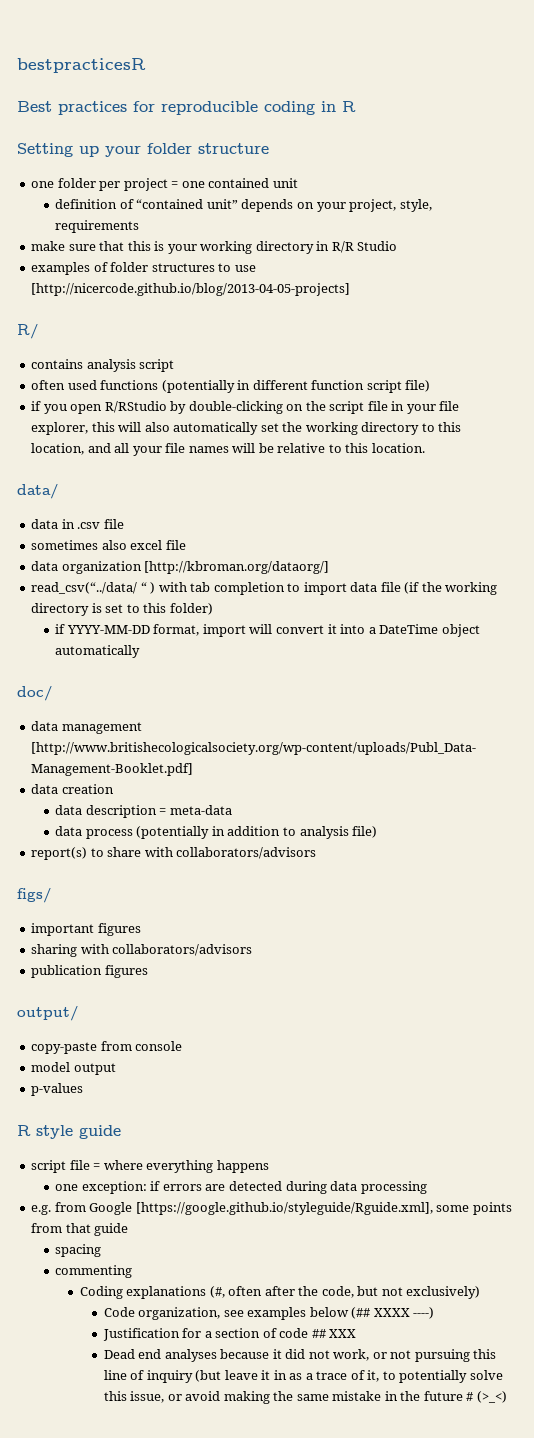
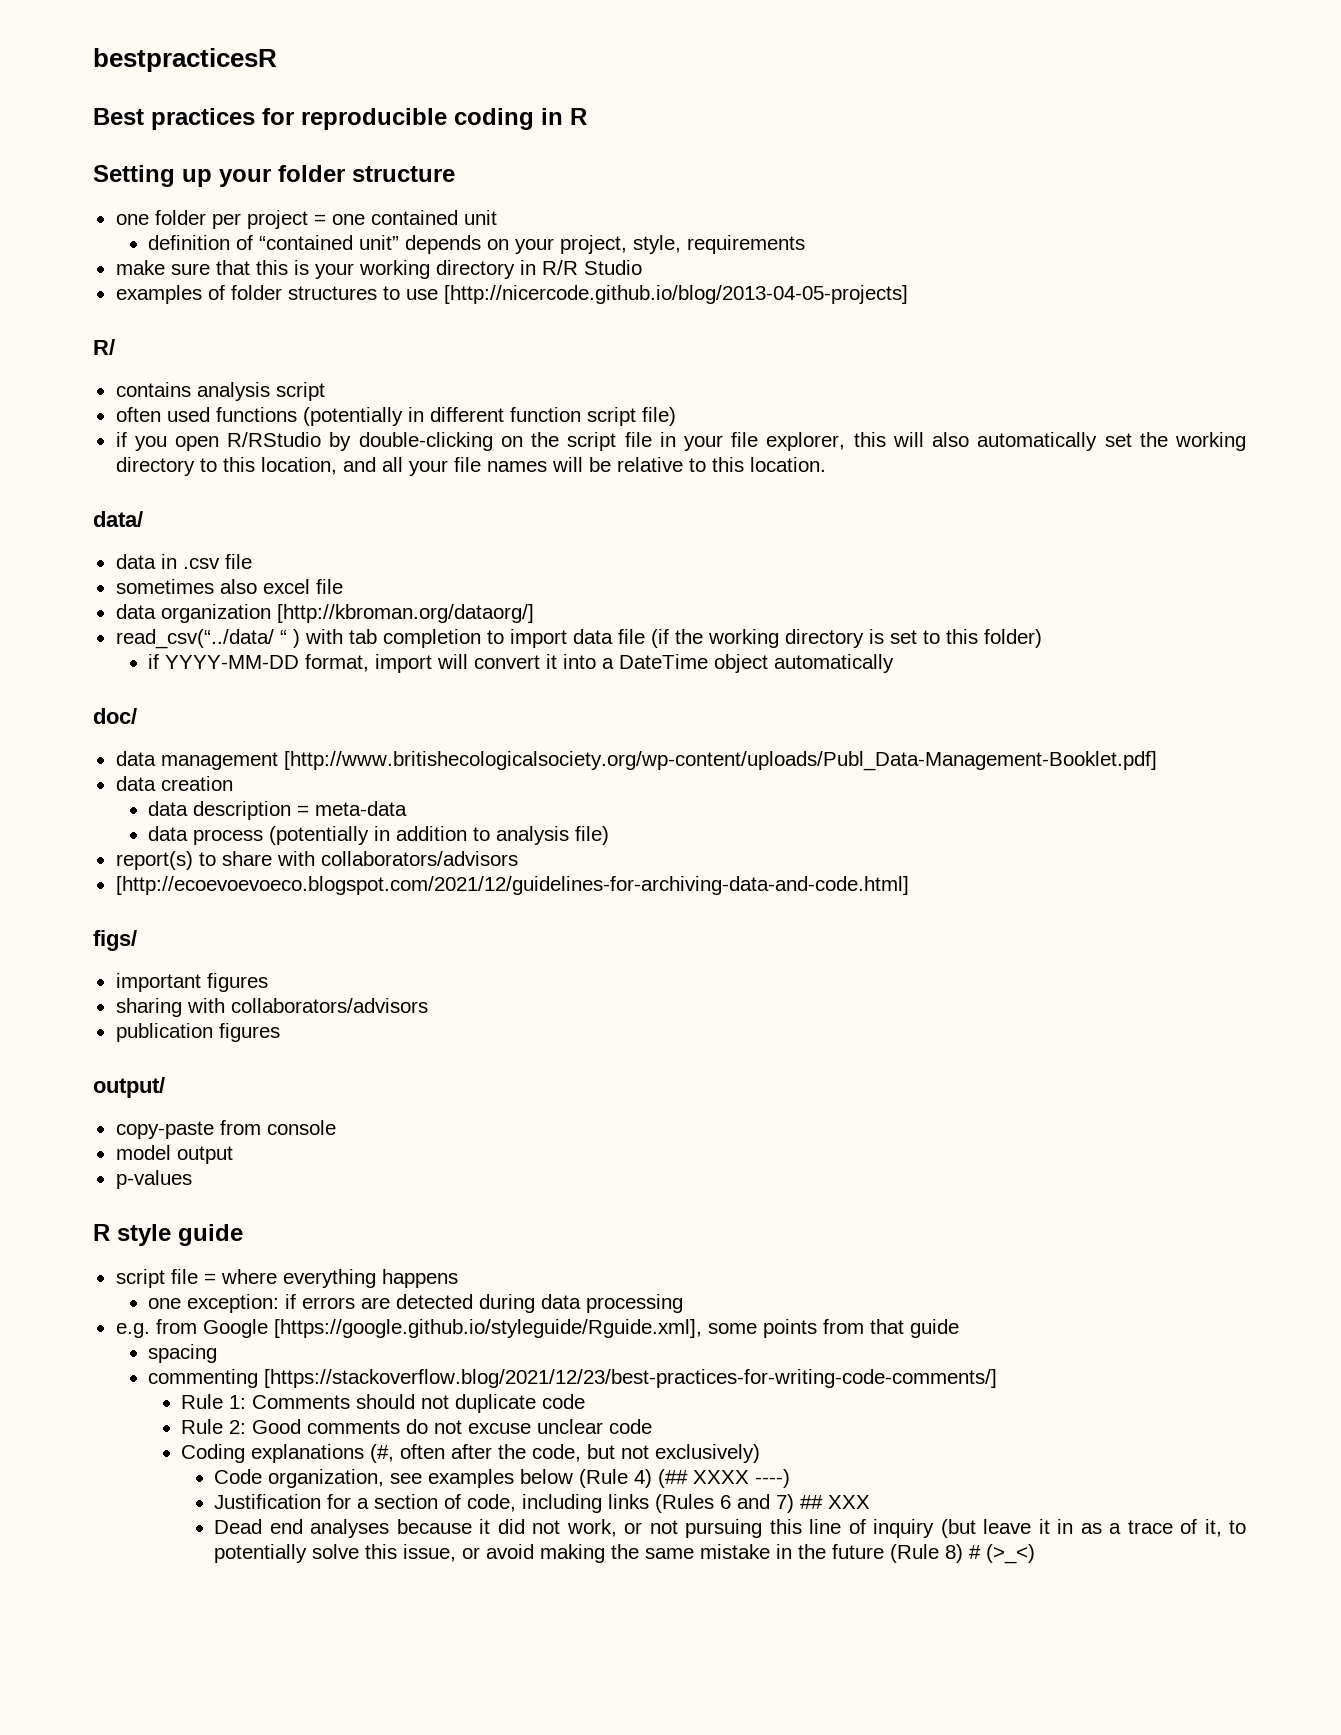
+ [http://ecoevoevoeco.blogspot.com/2021/12/guidelines-for-archiving-data-and-code.html]
- commenting
+ commenting [https://stackoverflow.blog/2021/12/23/best-practices-for-writing-code-comments/]
+ Rule 1: Comments should not duplicate code
+ Rule 2: Good comments do not excuse unclear code
- Code organization, see examples below (## XXXX ----)
+ Code organization, see examples below (Rule 4) (## XXXX ----)
- Justification for a section of code ## XXX
+ Justification for a section of code, including links (Rules 6 and 7) ## XXX
- Dead end analyses because it did not work, or not pursuing this line of inquiry (but leave it in as a trace of it, to potentially solve this issue, or avoid making the same mistake in the future # (>_<)
+ Dead end analyses because it did not work, or not pursuing this line of inquiry (but leave it in as a trace of it, to potentially solve this issue, or avoid making the same mistake in the future (Rule 8) # (>_<)

